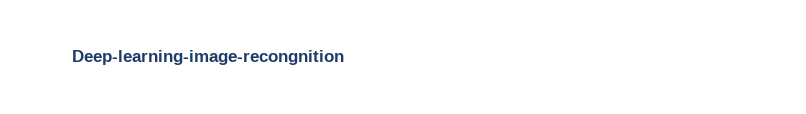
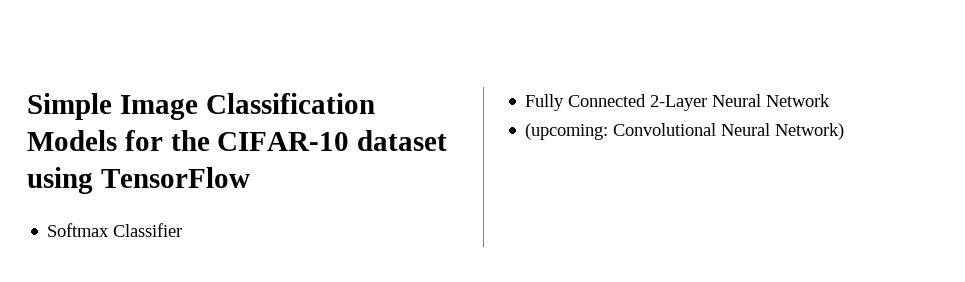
- Deep-learning-image-recongnition
+ Simple Image Classification Models for the CIFAR-10 dataset using TensorFlow
+ Softmax Classifier
+ Fully Connected 2-Layer Neural Network
+ (upcoming: Convolutional Neural Network)

